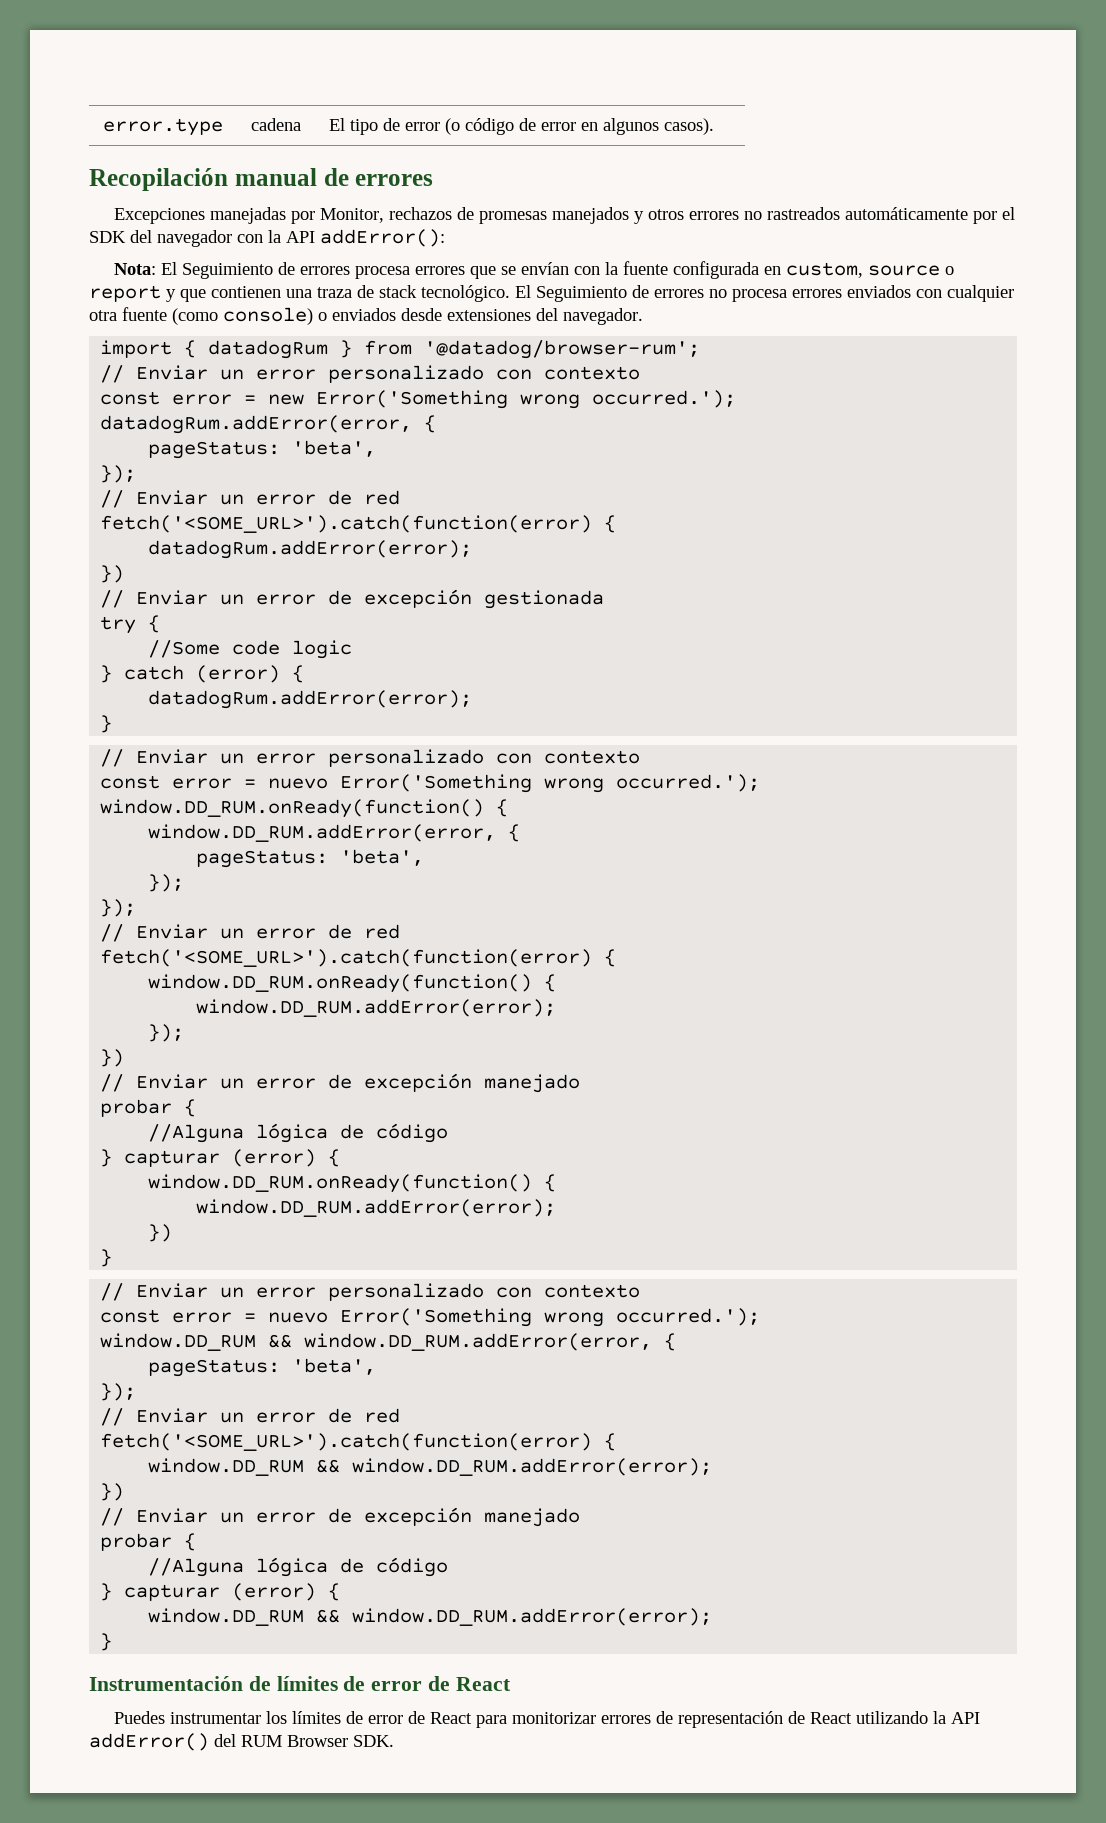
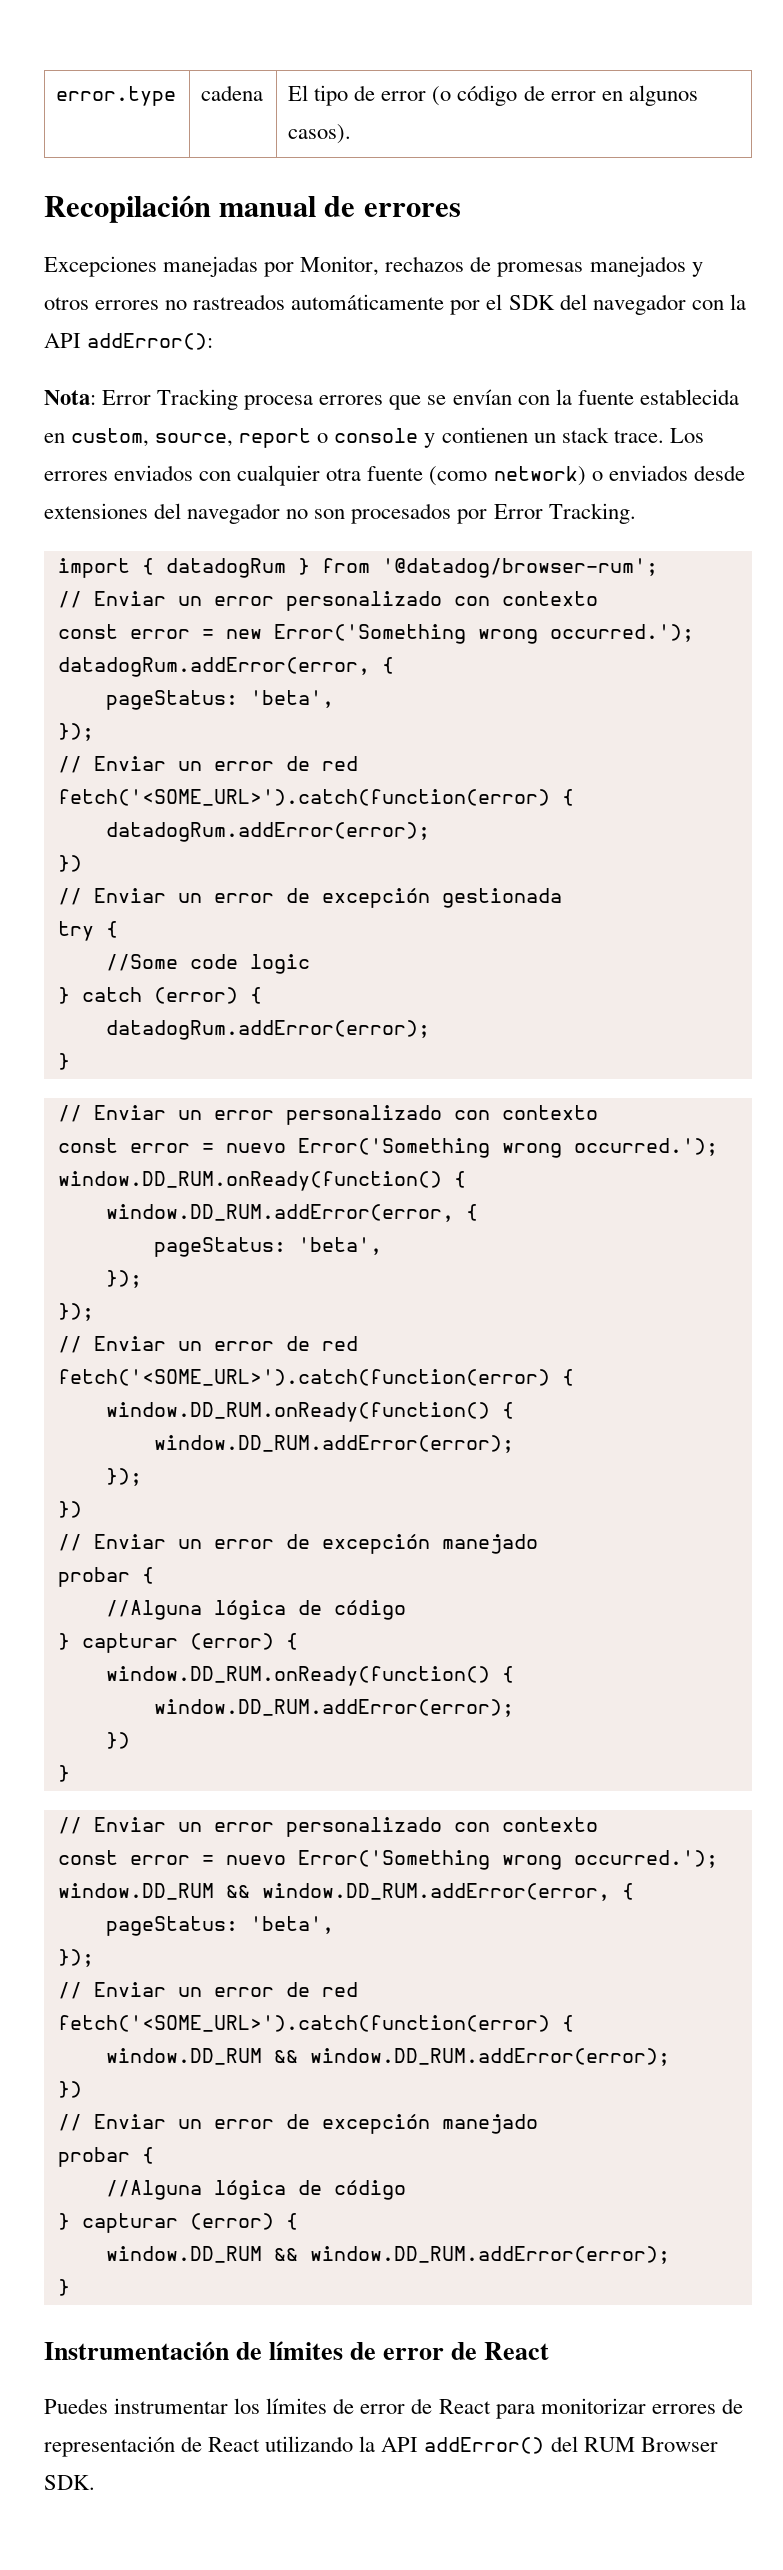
- Nota: El Seguimiento de errores procesa errores que se envían con la fuente configurada en custom, source o report y que contienen una traza de stack tecnológico. El Seguimiento de errores no procesa errores enviados con cualquier otra fuente (como console) o enviados desde extensiones del navegador.
+ Nota: Error Tracking procesa errores que se envían con la fuente establecida en custom, source, report o console y contienen un stack trace. Los errores enviados con cualquier otra fuente (como network) o enviados desde extensiones del navegador no son procesados por Error Tracking.

